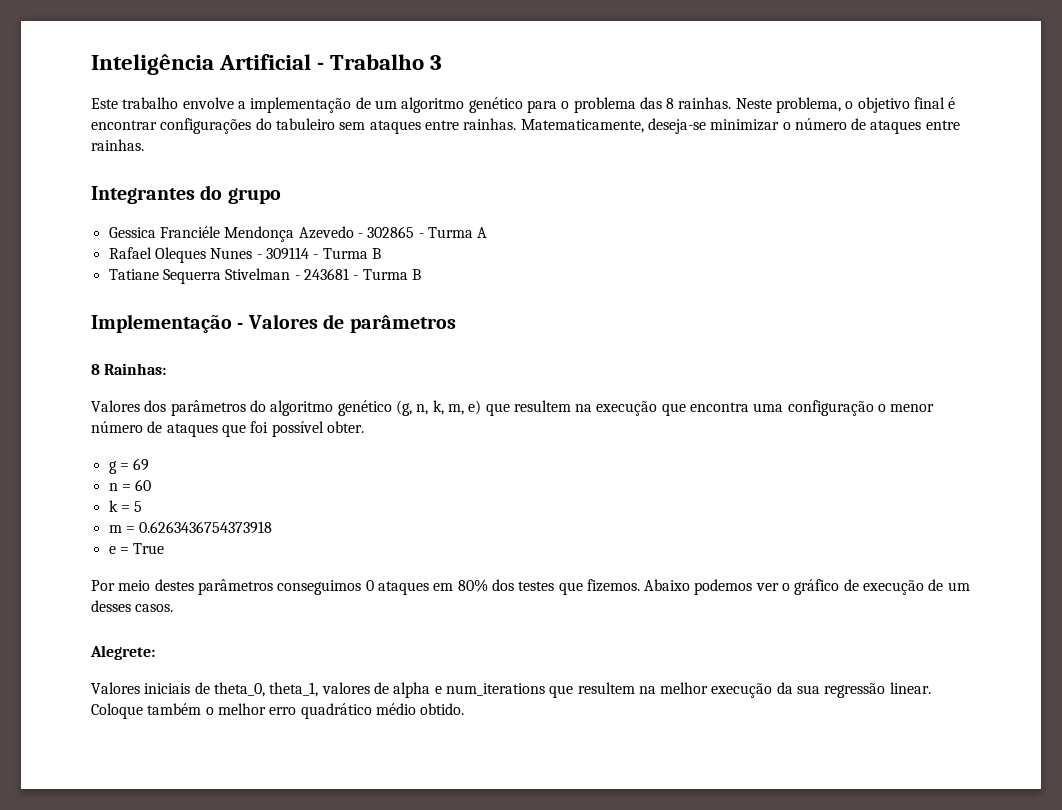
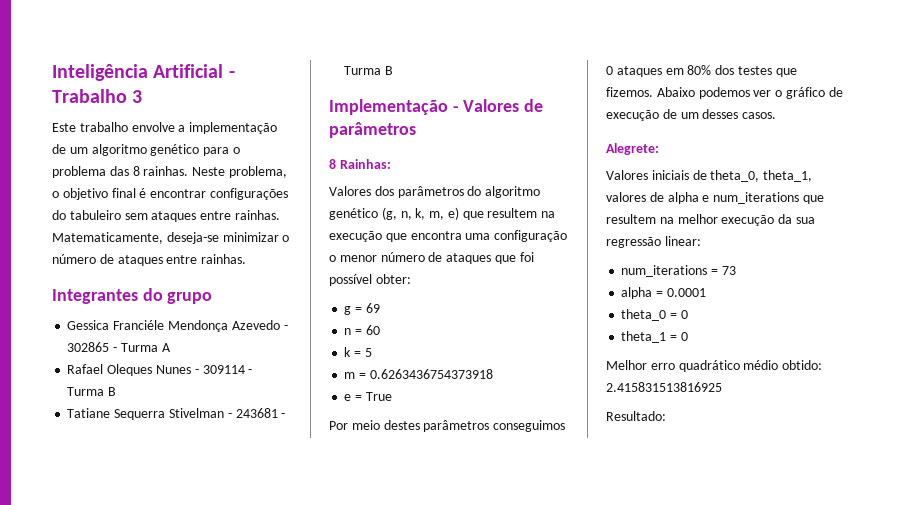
- Valores dos parâmetros do algoritmo genético (g, n, k, m, e) que resultem na execução que encontra uma configuração o menor número de ataques que foi possível obter.
+ Valores dos parâmetros do algoritmo genético (g, n, k, m, e) que resultem na execução que encontra uma configuração o menor número de ataques que foi possível obter:
- Valores iniciais de theta_0, theta_1, valores de alpha e num_iterations que resultem na melhor execução da sua regressão linear. Coloque também o melhor erro quadrático médio obtido.
+ Valores iniciais de theta_0, theta_1, valores de alpha e num_iterations que resultem na melhor execução da sua regressão linear:
+ num_iterations = 73
+ alpha = 0.0001
+ theta_0 = 0
+ theta_1 = 0
+ Melhor erro quadrático médio obtido: 2.415831513816925
+ Resultado:

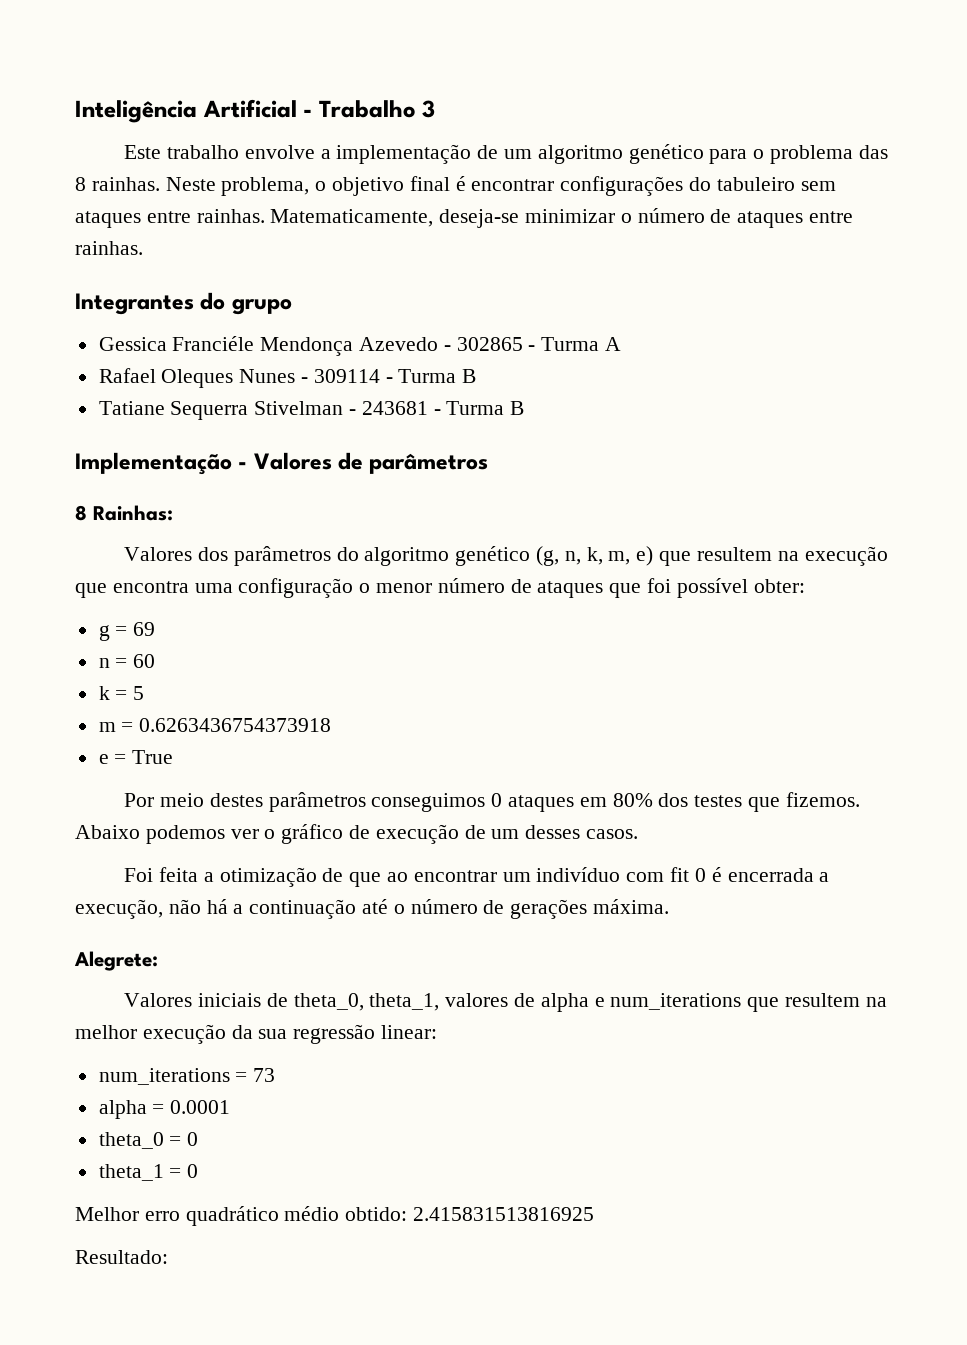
+ Foi feita a otimização de que ao encontrar um indivíduo com fit 0 é encerrada a execução, não há a continuação até o número de gerações máxima.

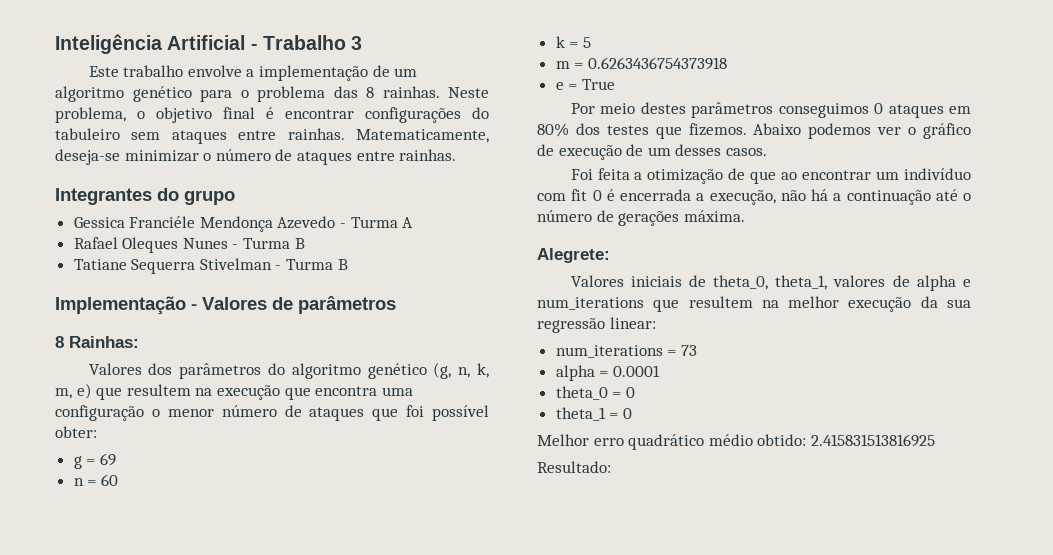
- Gessica Franciéle Mendonça Azevedo - 302865 - Turma A
+ Gessica Franciéle Mendonça Azevedo - Turma A
- Rafael Oleques Nunes - 309114 - Turma B
+ Rafael Oleques Nunes - Turma B
- Tatiane Sequerra Stivelman - 243681 - Turma B
+ Tatiane Sequerra Stivelman - Turma B

